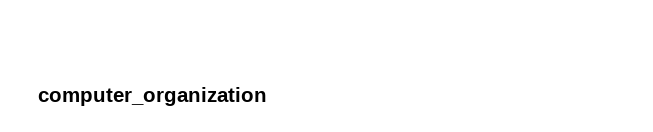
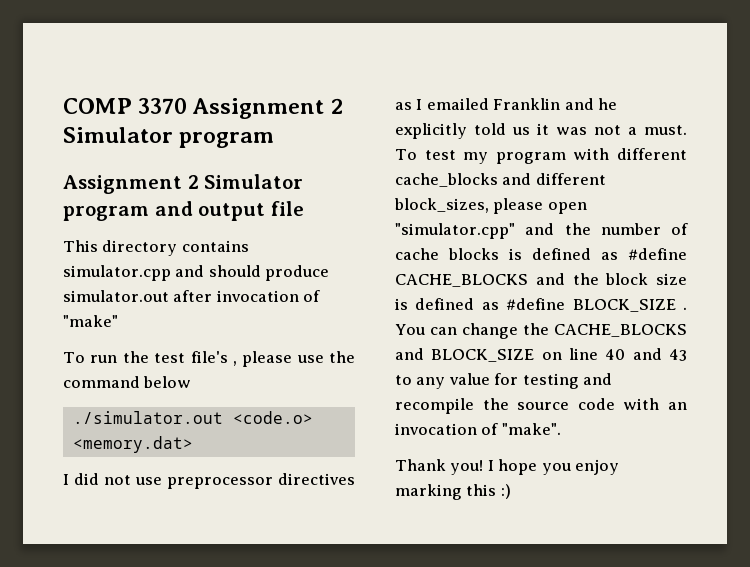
- computer_organization
+ COMP 3370 Assignment 2 Simulator program
+ Assignment 2 Simulator program and output file
+ This directory contains simulator.cpp and should produce simulator.out after invocation of "make"
+ To run the test file's , please use the command below
+ ./simulator.out <code.o> <memory.dat>
+ I did not use preprocessor directives as I emailed Franklin and he explicitly told us it was not a must. To test my program with different cache_blocks and different block_sizes, please open "simulator.cpp" and the number of cache blocks is defined as #define CACHE_BLOCKS and the block size is defined as #define BLOCK_SIZE . You can change the CACHE_BLOCKS and BLOCK_SIZE on line 40 and 43 to any value for testing and recompile the source code with an invocation of "make".
+ Thank you! I hope you enjoy marking this :)

